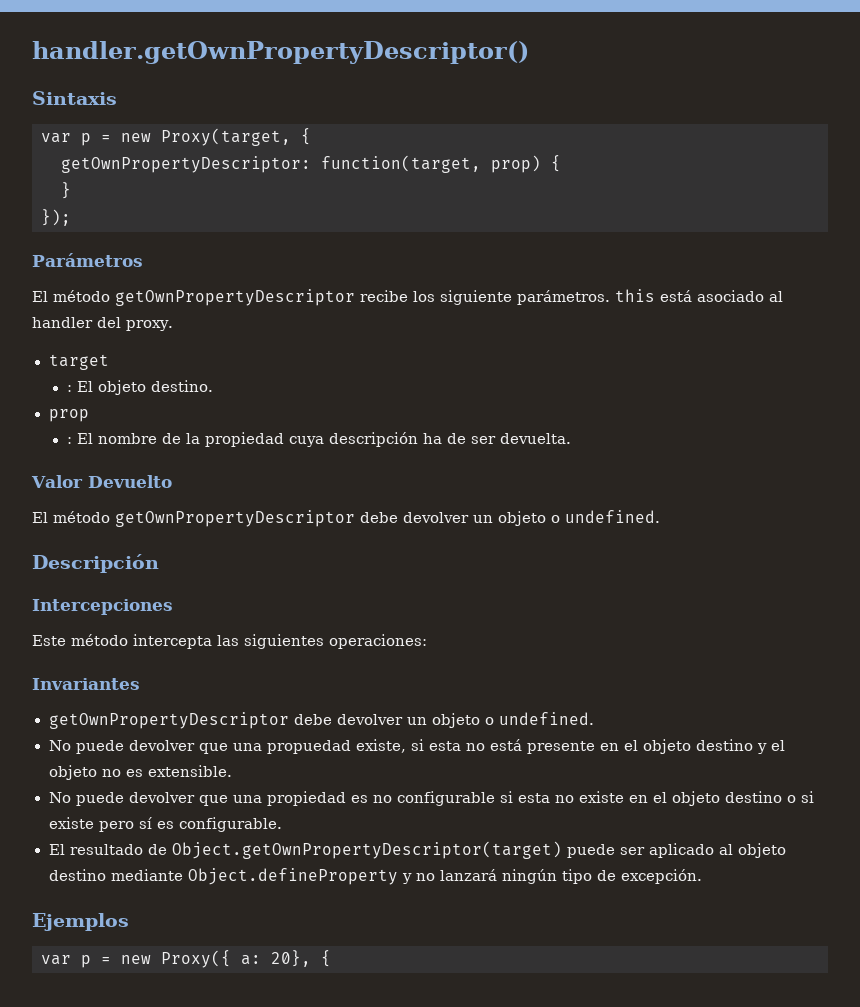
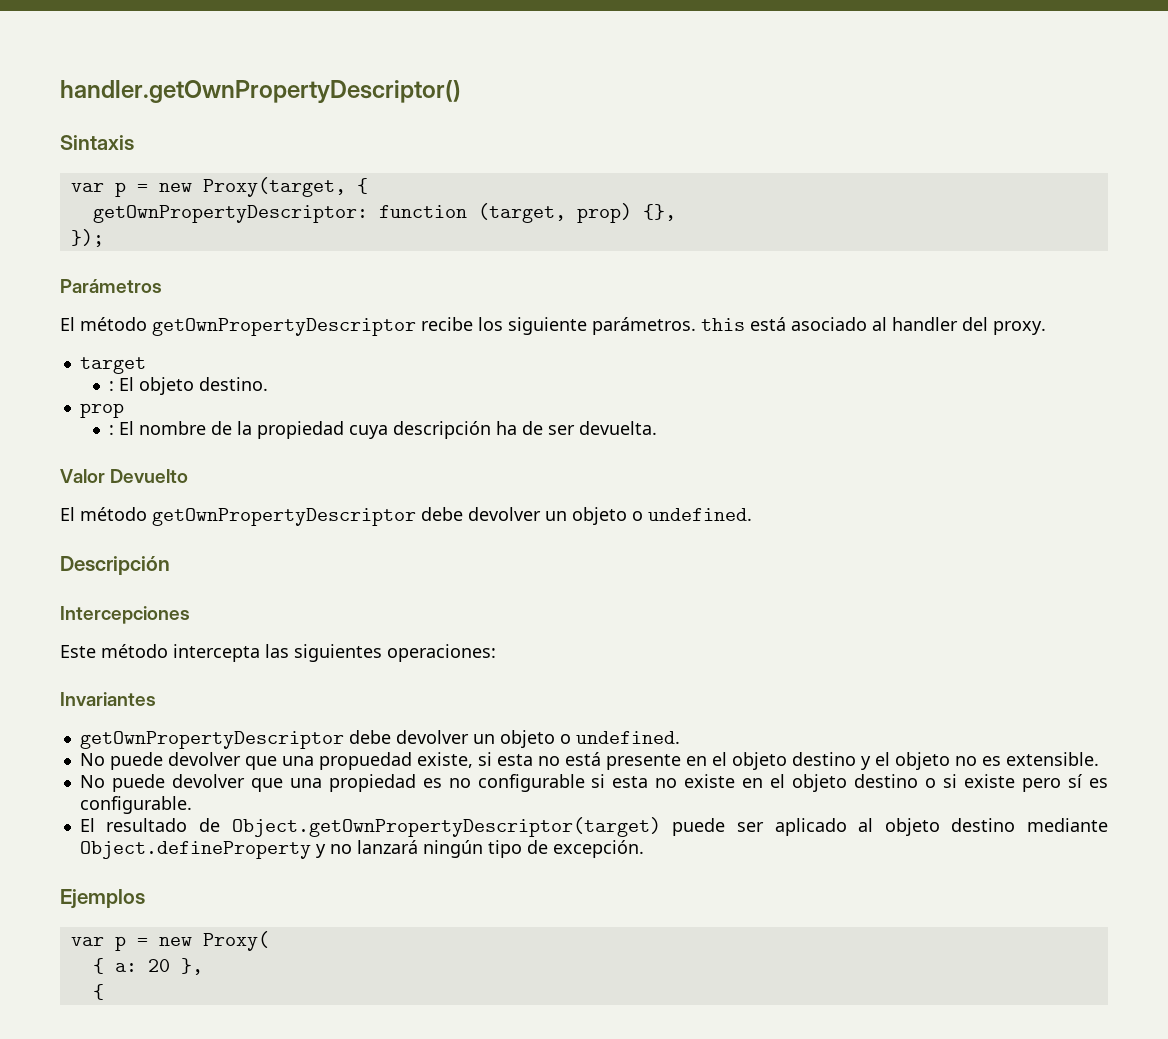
- getOwnPropertyDescriptor: function(target, prop) {
- }
+ getOwnPropertyDescriptor: function (target, prop) {},
- var p = new Proxy({ a: 20}, {
+ var p = new Proxy(
+ { a: 20 },
+ {

